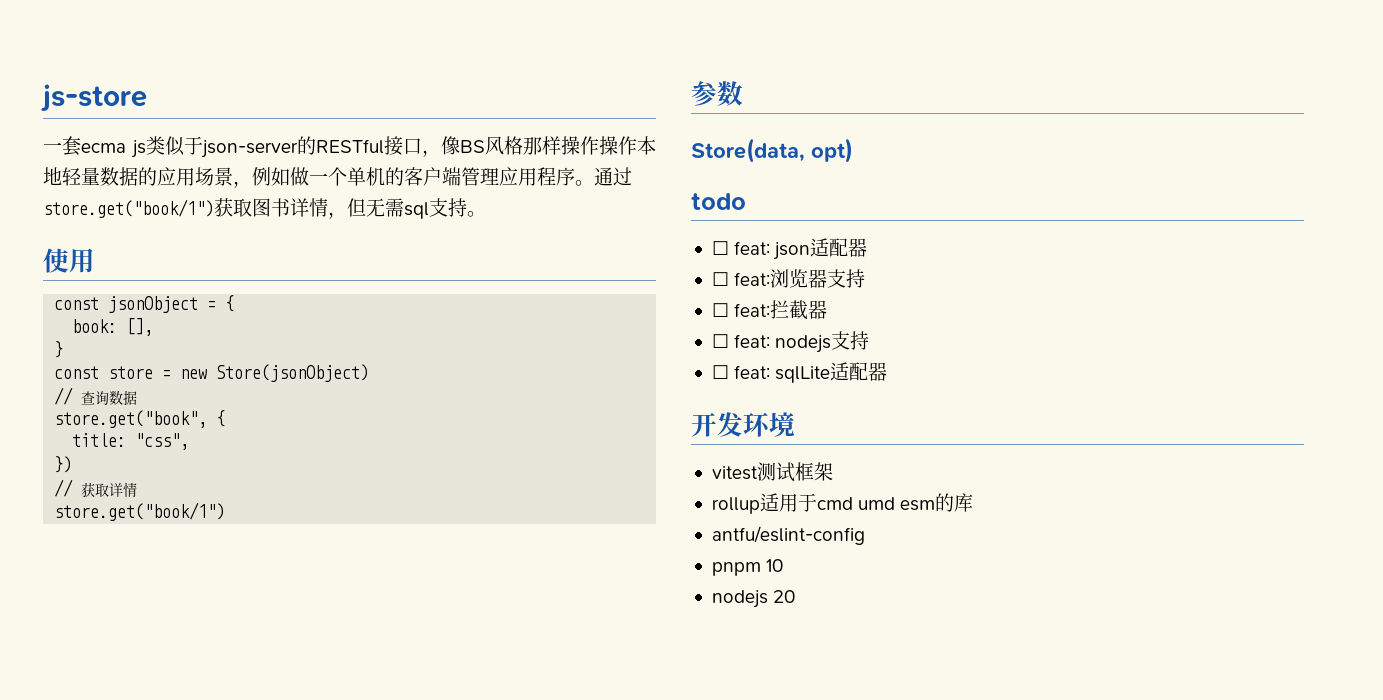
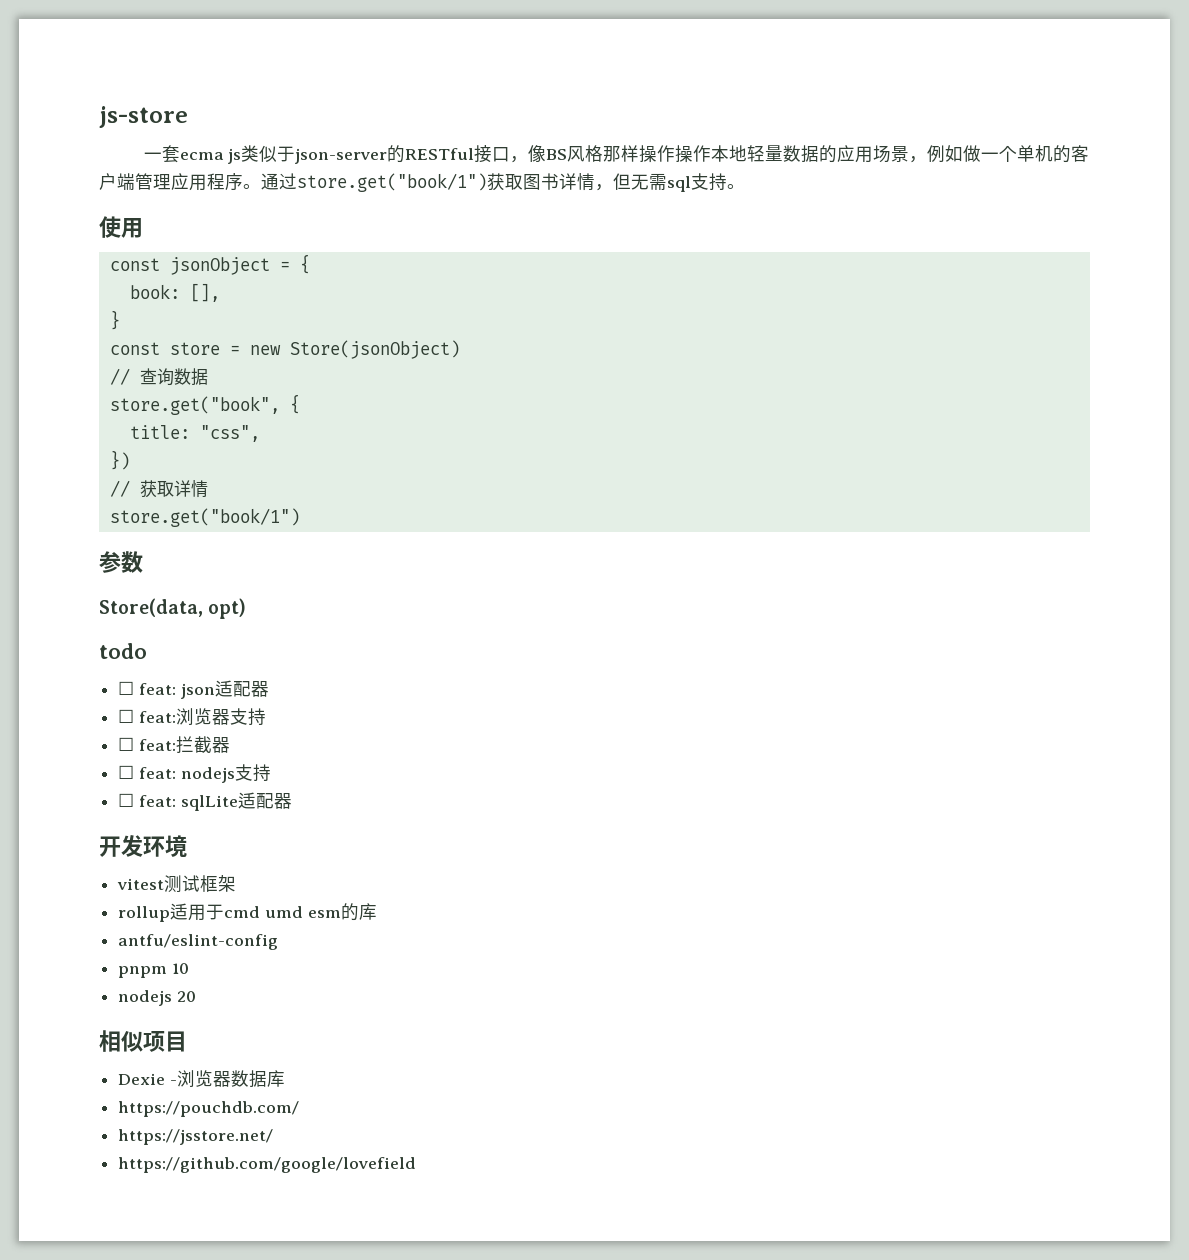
+ 相似项目
+ Dexie -浏览器数据库
+ https://pouchdb.com/
+ https://jsstore.net/
+ https://github.com/google/lovefield

